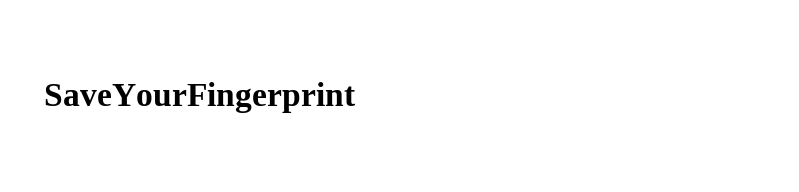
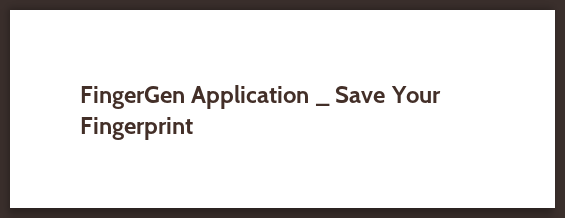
- SaveYourFingerprint
+ FingerGen Application _ Save Your Fingerprint

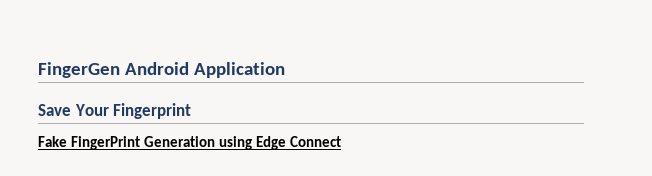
- FingerGen Application _ Save Your Fingerprint
+ FingerGen Android Application
+ Save Your Fingerprint
+ Fake FingerPrint Generation using Edge Connect

